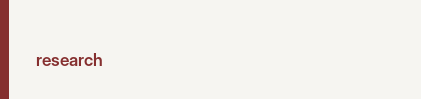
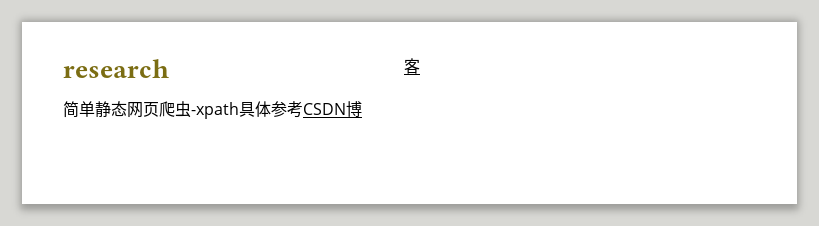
+ 简单静态网页爬虫-xpath具体参考CSDN博客

